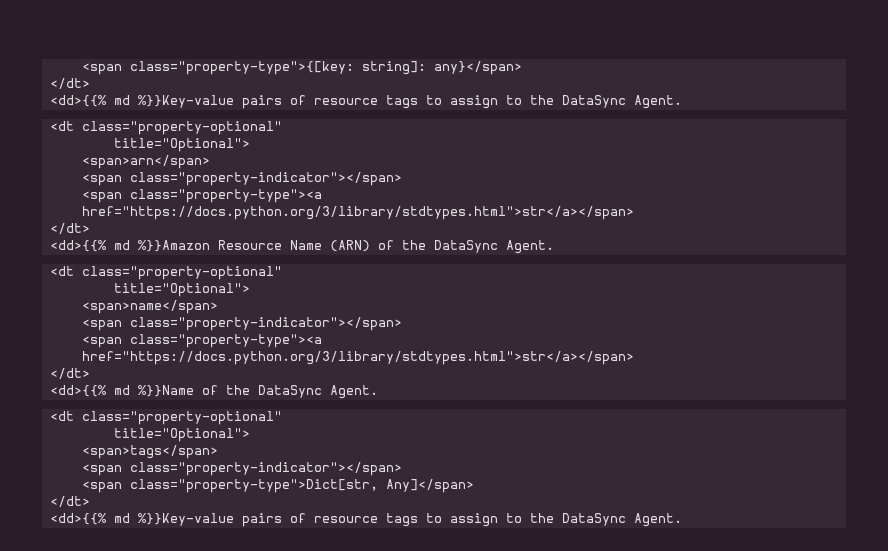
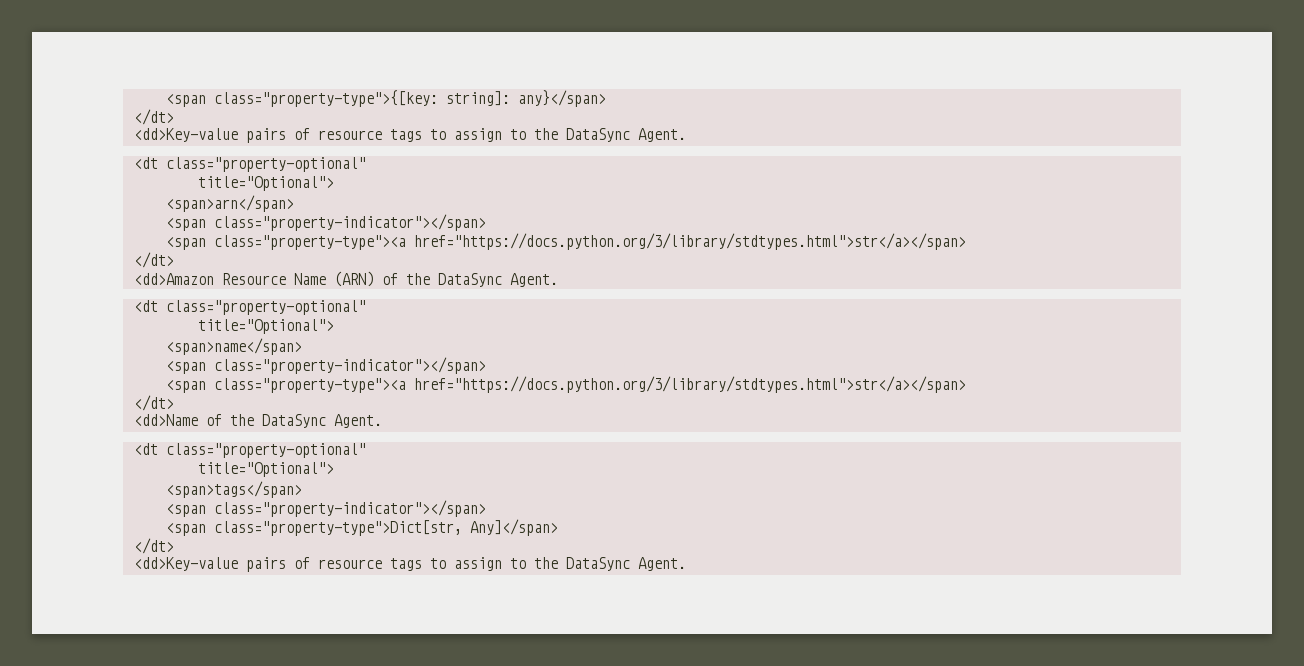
  <span class="property-type">{[key: string]: any}</span>
  </dt>
- <dd>{{% md %}}Key-value pairs of resource tags to assign to the DataSync Agent.
+ <dd>Key-value pairs of resource tags to assign to the DataSync Agent.
- <dd>{{% md %}}Amazon Resource Name (ARN) of the DataSync Agent.
+ <dd>Amazon Resource Name (ARN) of the DataSync Agent.
- <dd>{{% md %}}Name of the DataSync Agent.
+ <dd>Name of the DataSync Agent.
  <span class="property-type">Dict[str, Any]</span>
  </dt>
- <dd>{{% md %}}Key-value pairs of resource tags to assign to the DataSync Agent.
+ <dd>Key-value pairs of resource tags to assign to the DataSync Agent.

